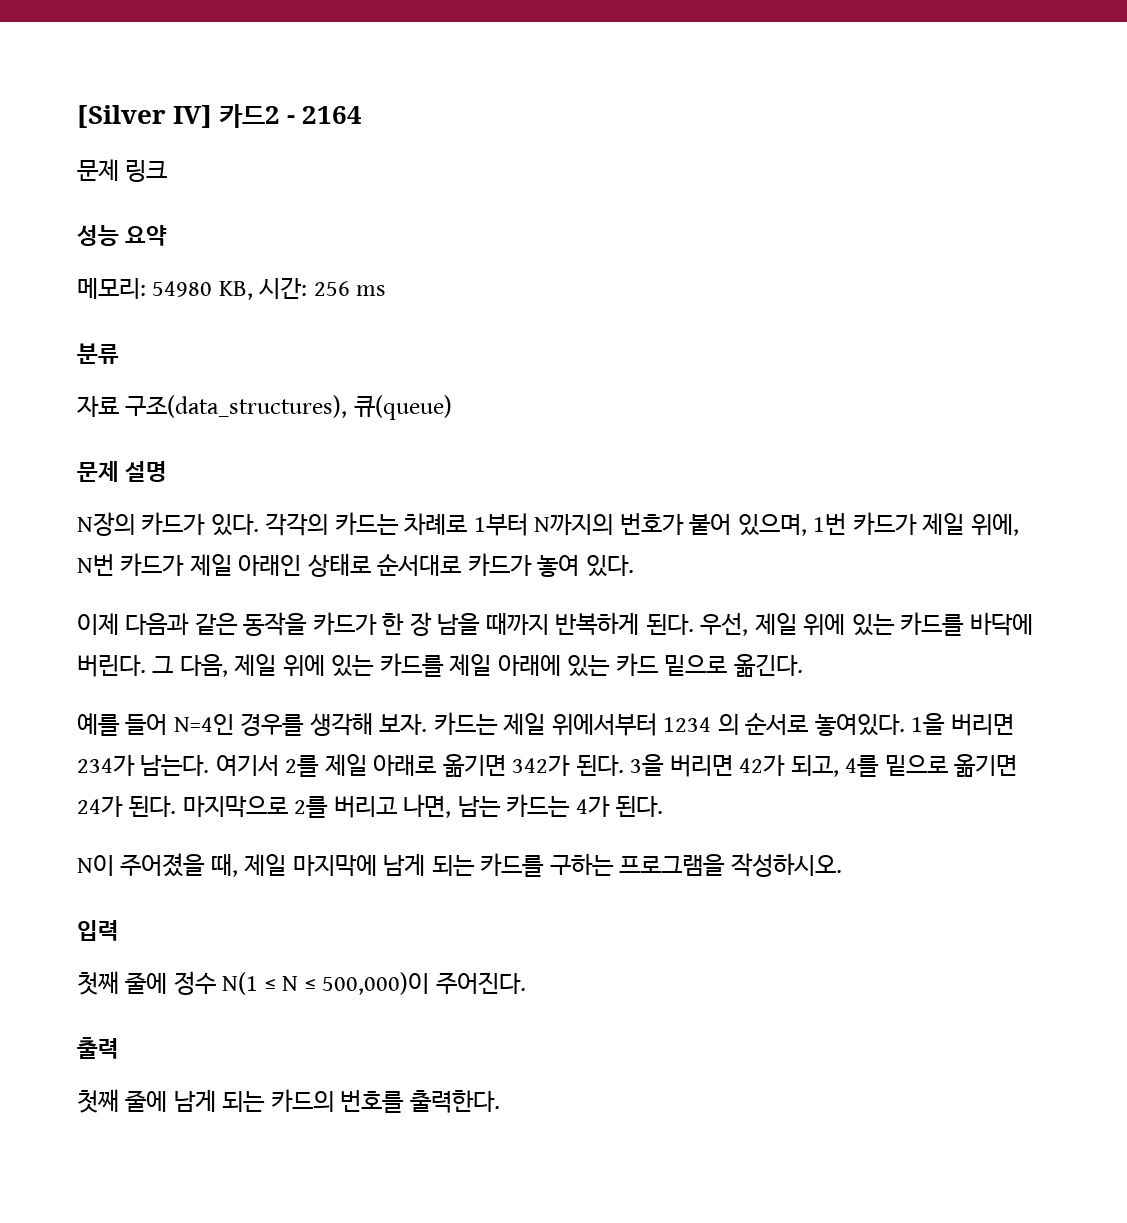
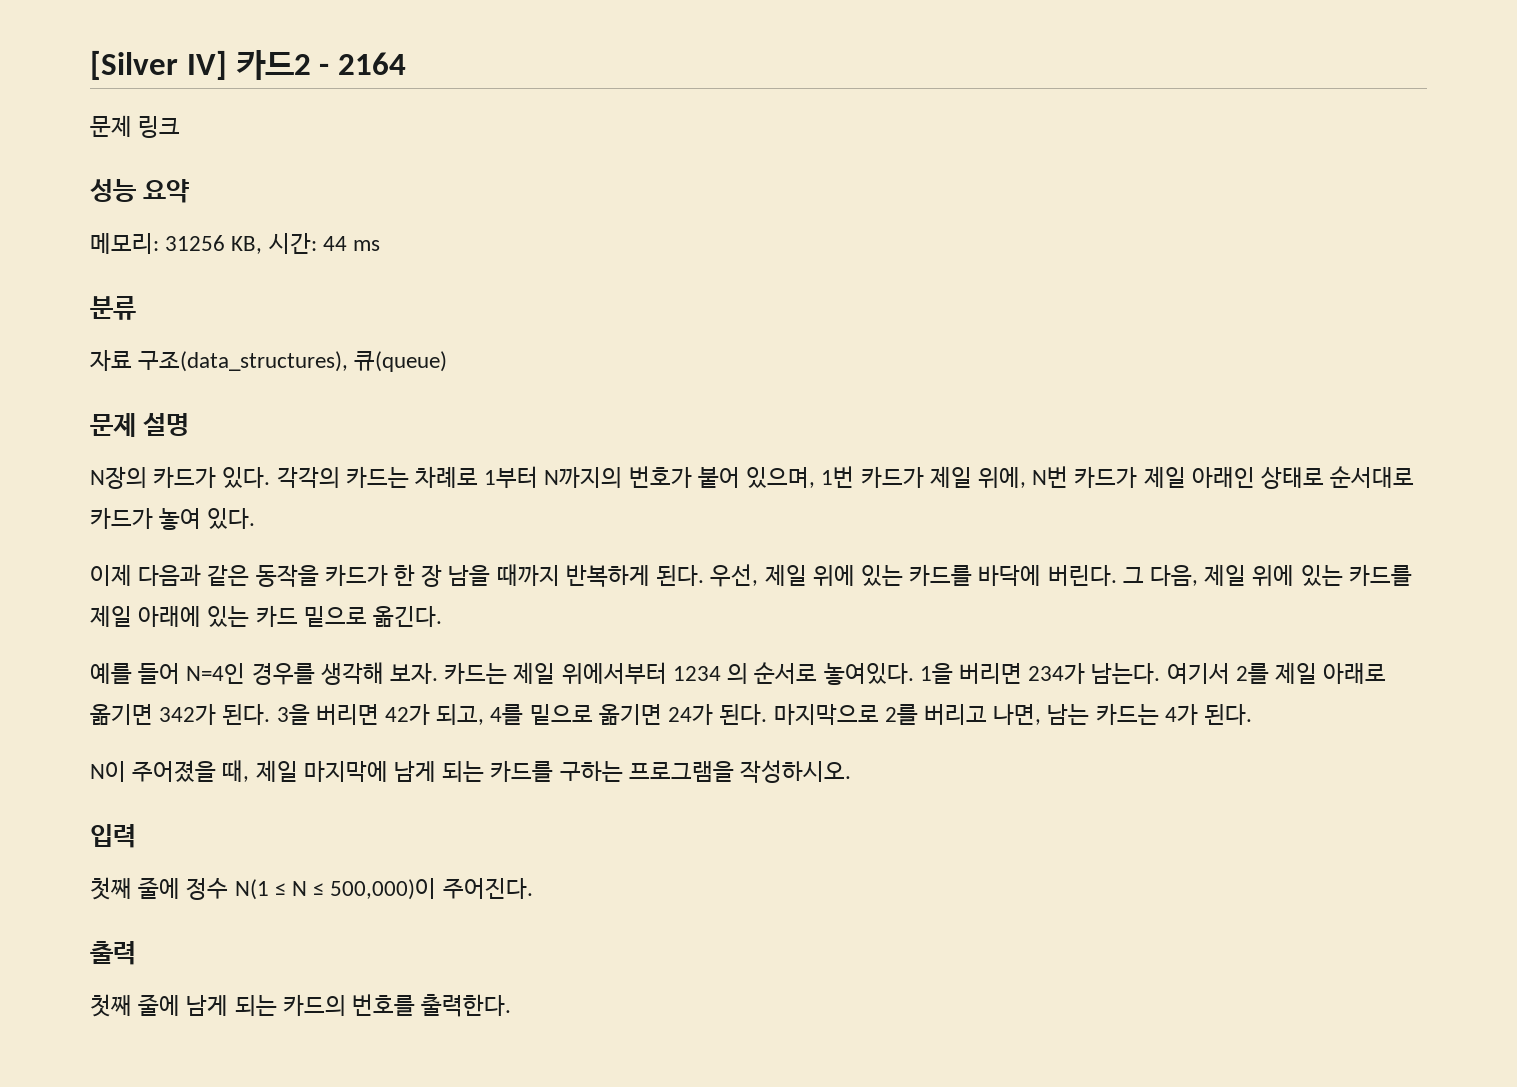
- 메모리: 54980 KB, 시간: 256 ms
+ 메모리: 31256 KB, 시간: 44 ms

